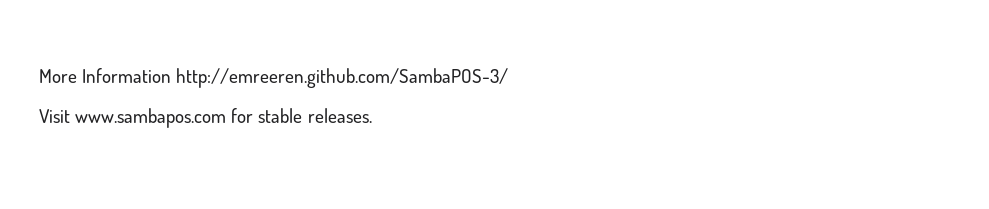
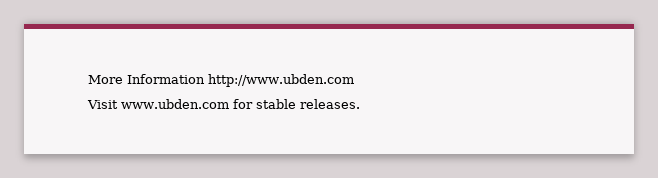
- More Information http://emreeren.github.com/SambaPOS-3/
+ More Information http://www.ubden.com
- Visit www.sambapos.com for stable releases.
+ Visit www.ubden.com for stable releases.

